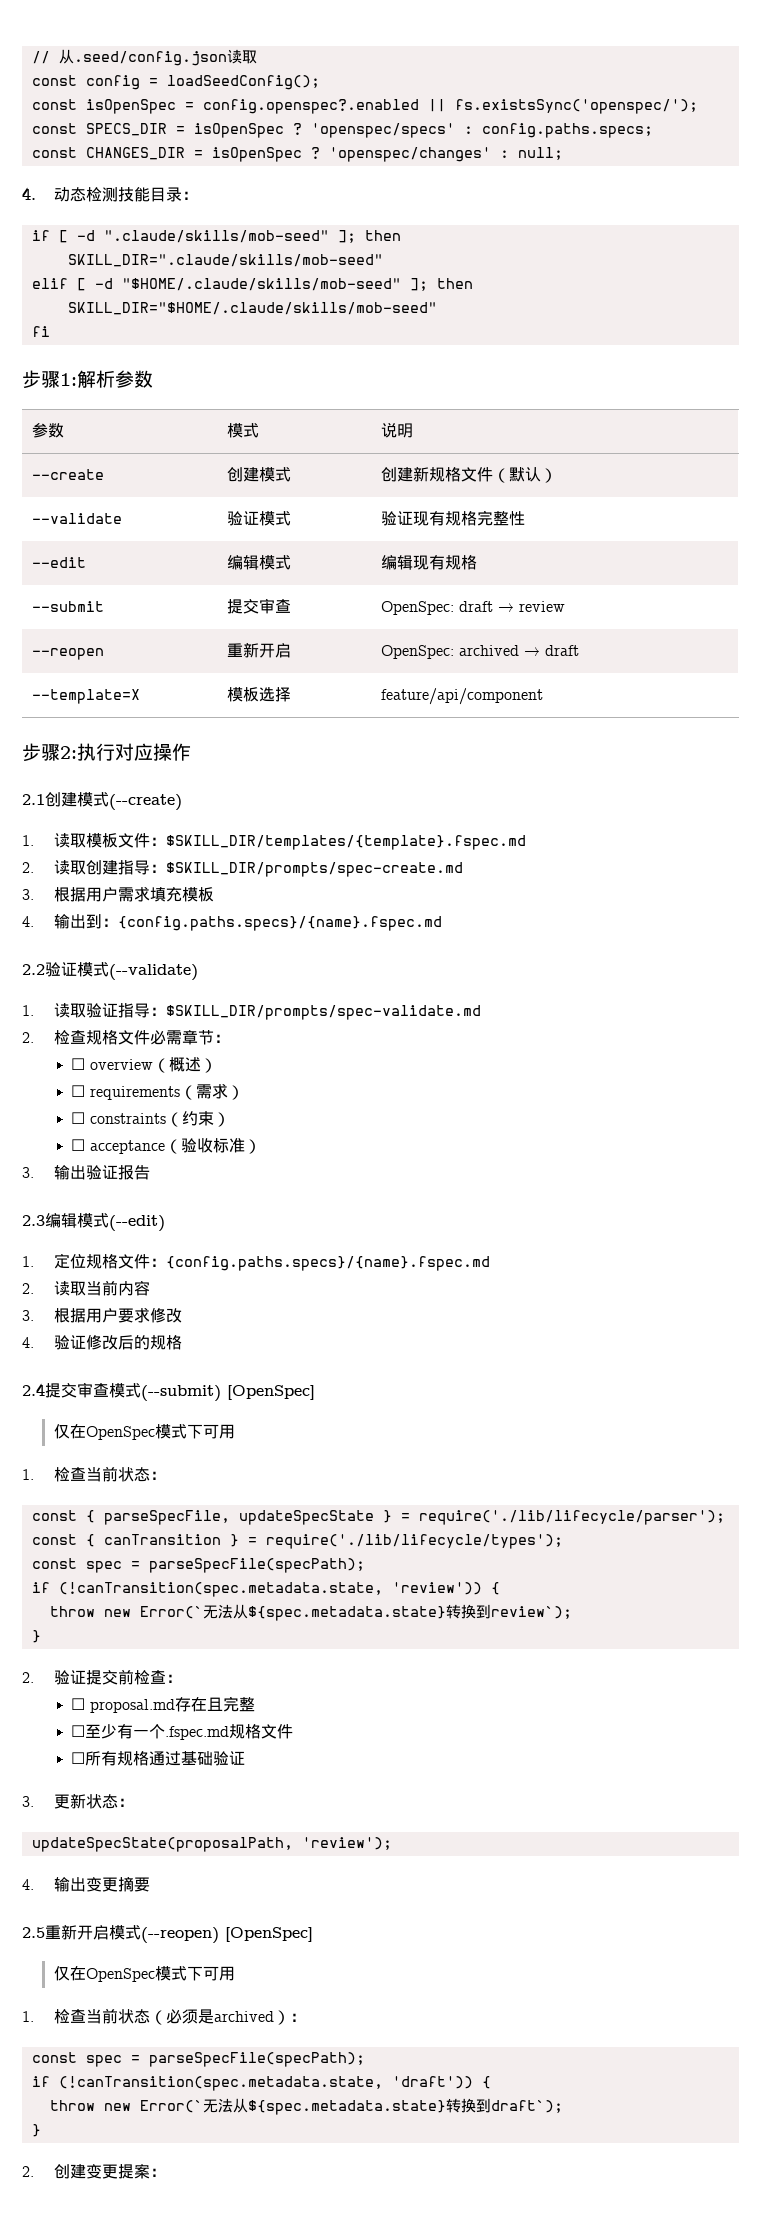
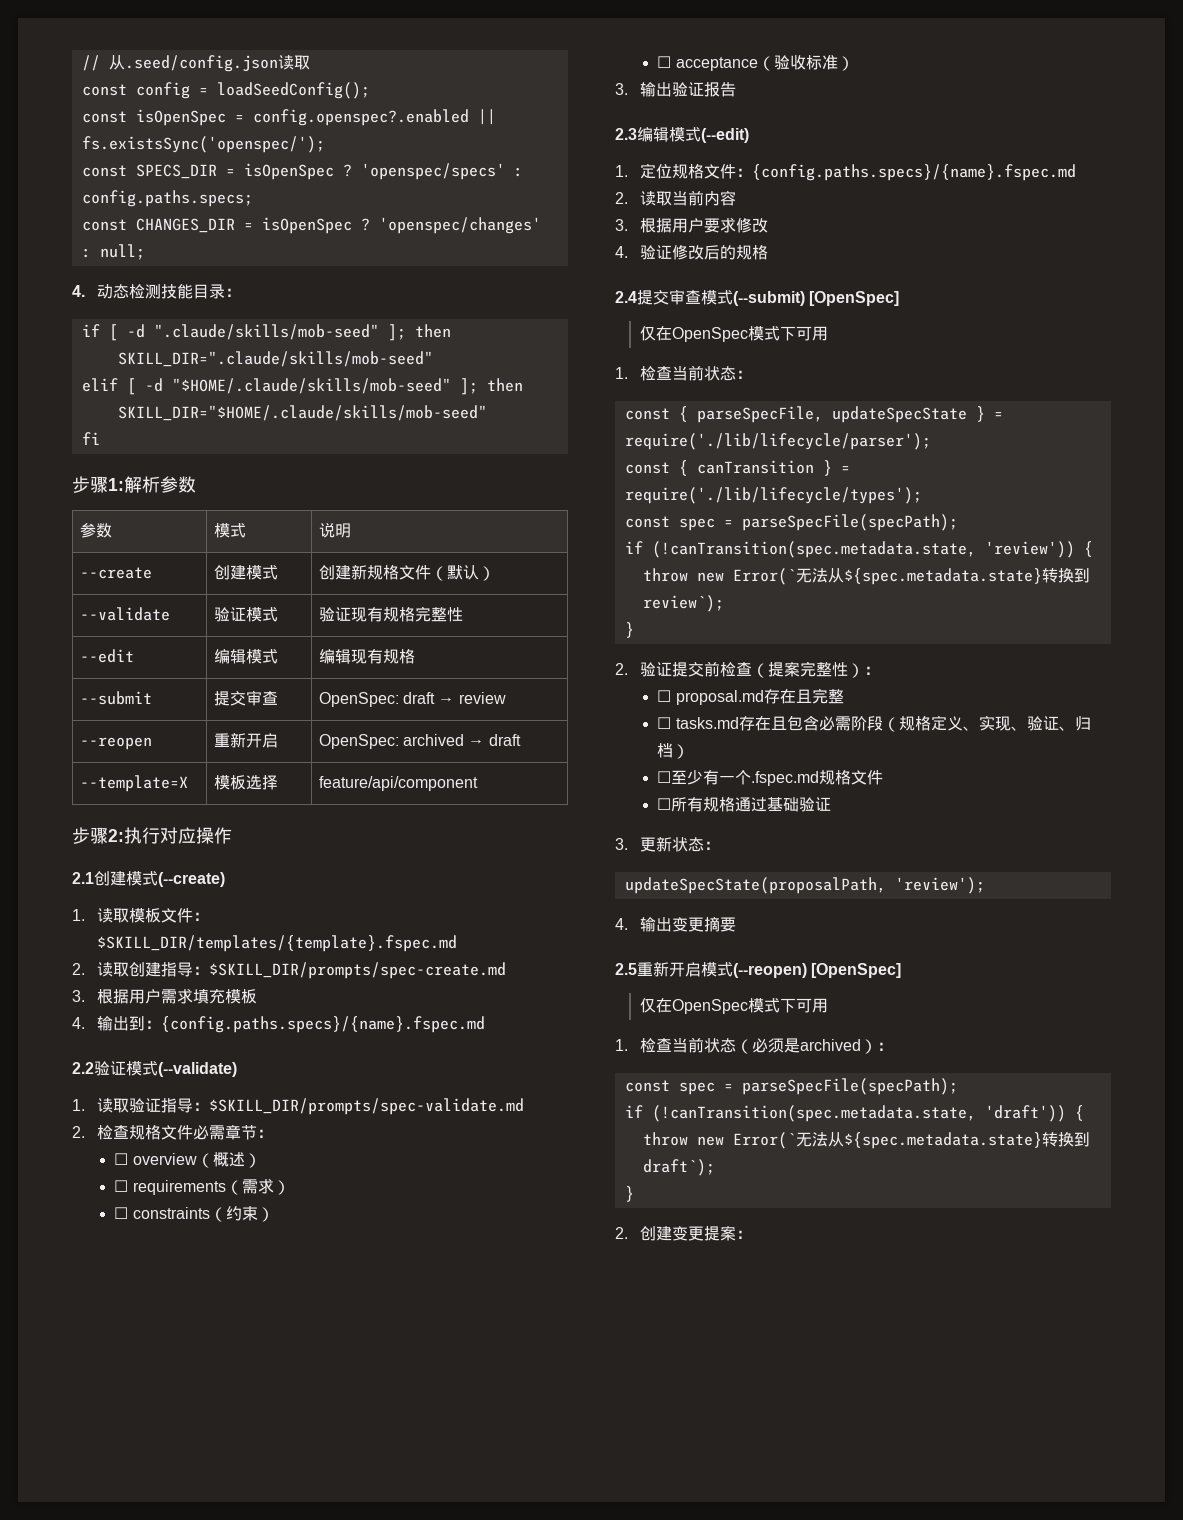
- 2.验证提交前检查：
+ 2.验证提交前检查（提案完整性）：
+ ☐ tasks.md存在且包含必需阶段（规格定义、实现、验证、归档）

